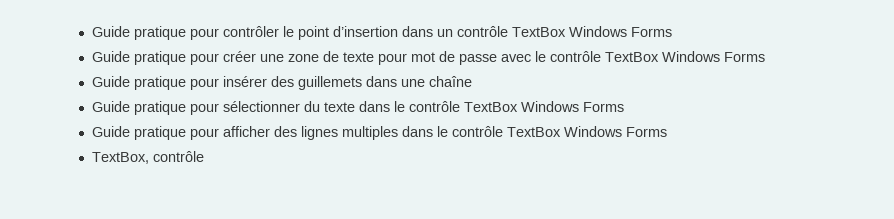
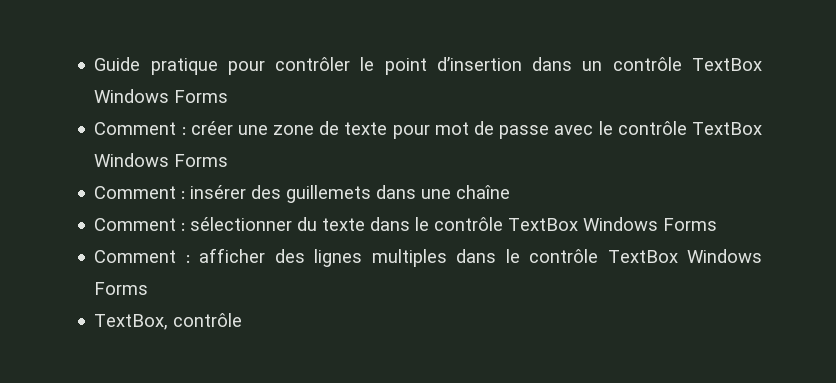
- Guide pratique pour créer une zone de texte pour mot de passe avec le contrôle TextBox Windows Forms
+ Comment : créer une zone de texte pour mot de passe avec le contrôle TextBox Windows Forms
- Guide pratique pour insérer des guillemets dans une chaîne
+ Comment : insérer des guillemets dans une chaîne
- Guide pratique pour sélectionner du texte dans le contrôle TextBox Windows Forms
+ Comment : sélectionner du texte dans le contrôle TextBox Windows Forms
- Guide pratique pour afficher des lignes multiples dans le contrôle TextBox Windows Forms
+ Comment : afficher des lignes multiples dans le contrôle TextBox Windows Forms

